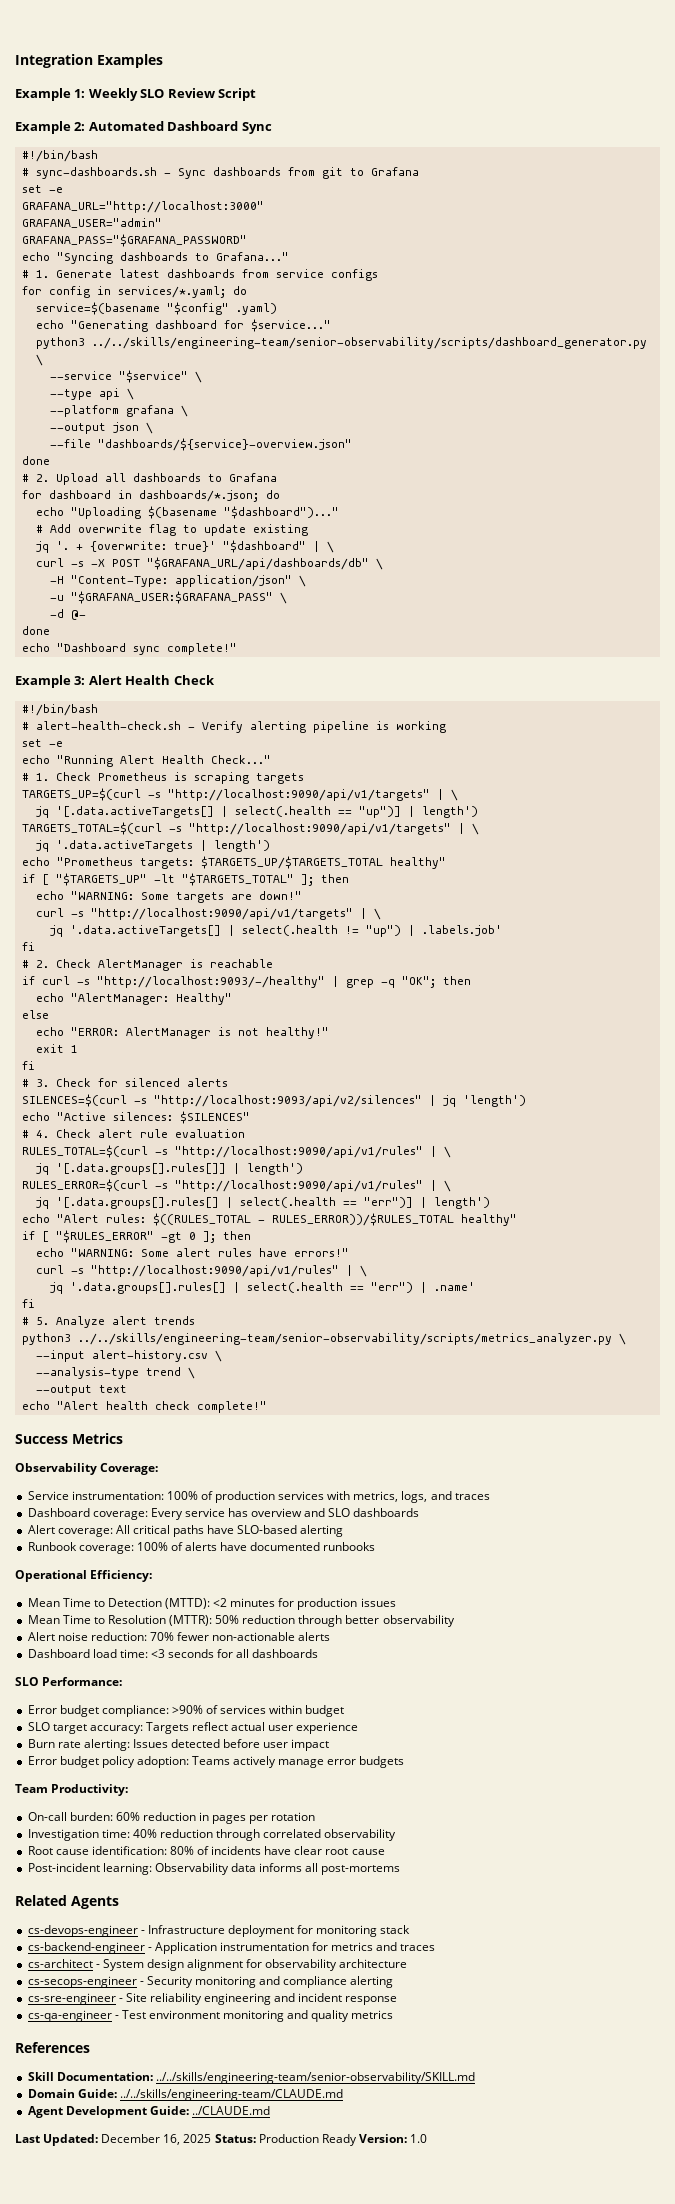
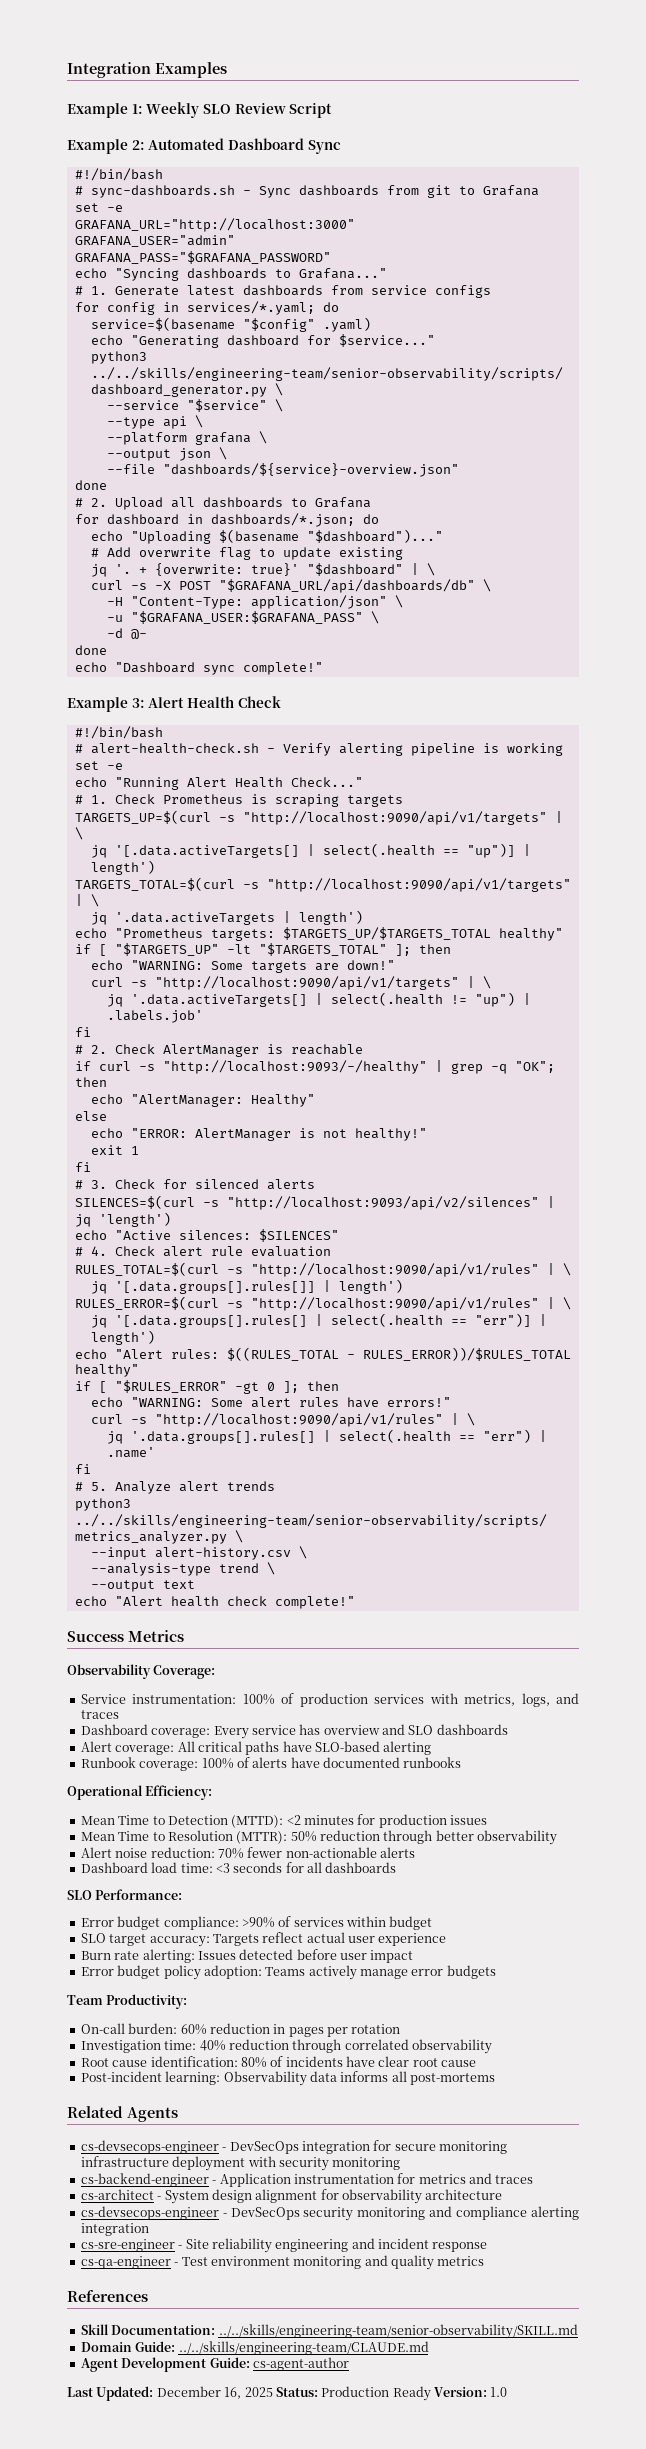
- cs-devops-engineer - Infrastructure deployment for monitoring stack
+ cs-devsecops-engineer - DevSecOps integration for secure monitoring infrastructure deployment with security monitoring
- cs-secops-engineer - Security monitoring and compliance alerting
+ cs-devsecops-engineer - DevSecOps security monitoring and compliance alerting integration
- Agent Development Guide: ../CLAUDE.md
+ Agent Development Guide: cs-agent-author

